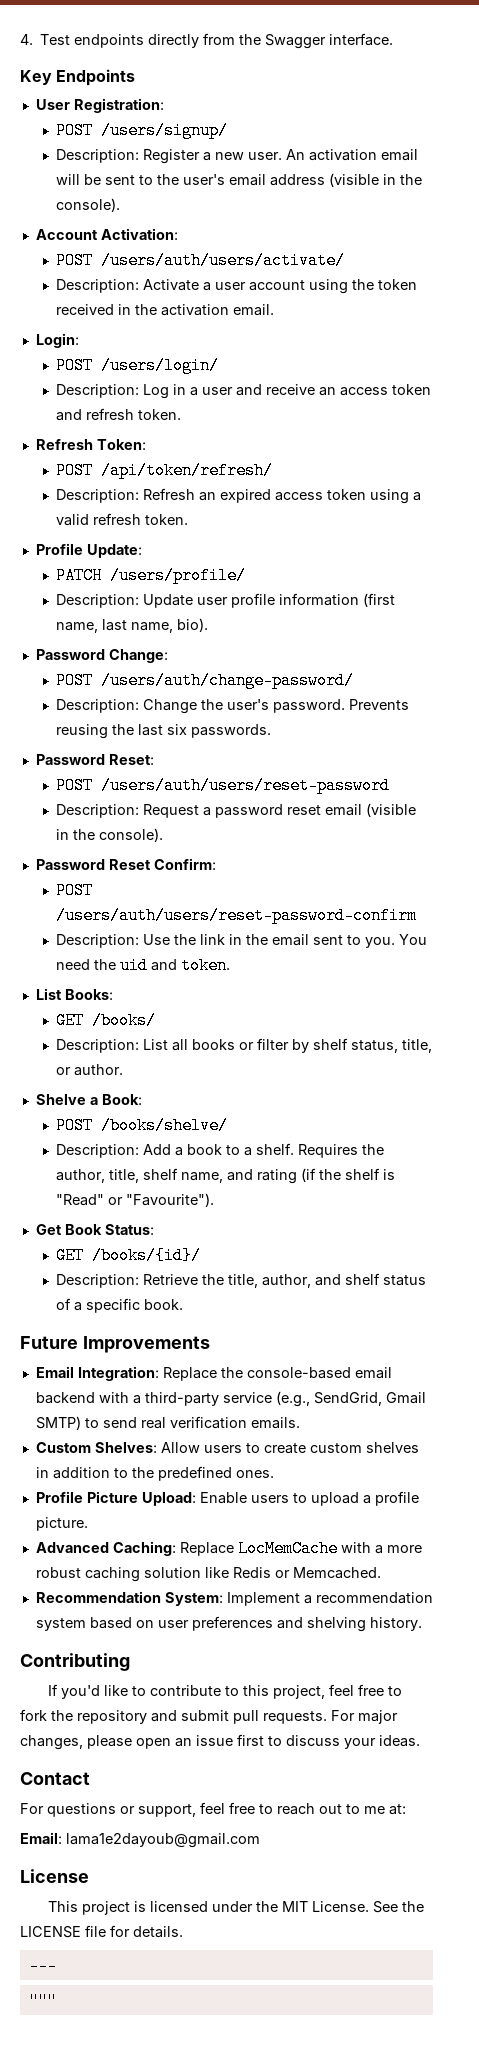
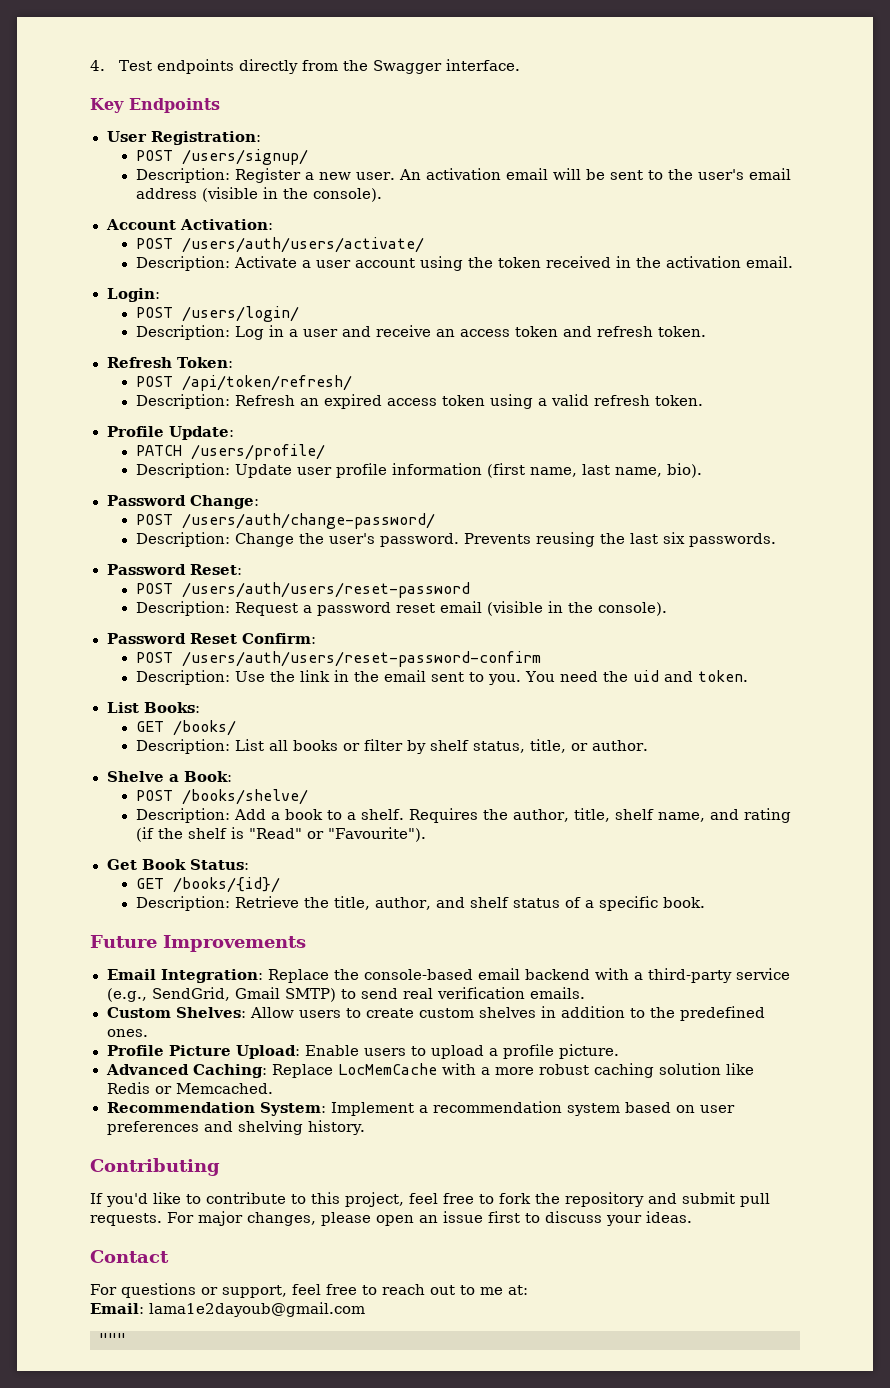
- License
- This project is licensed under the MIT License. See the LICENSE file for details.
- ---

